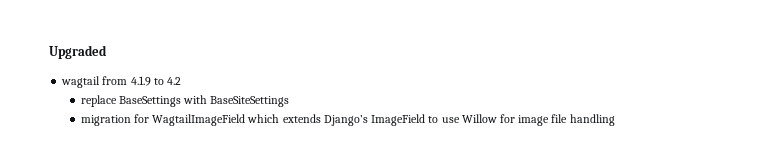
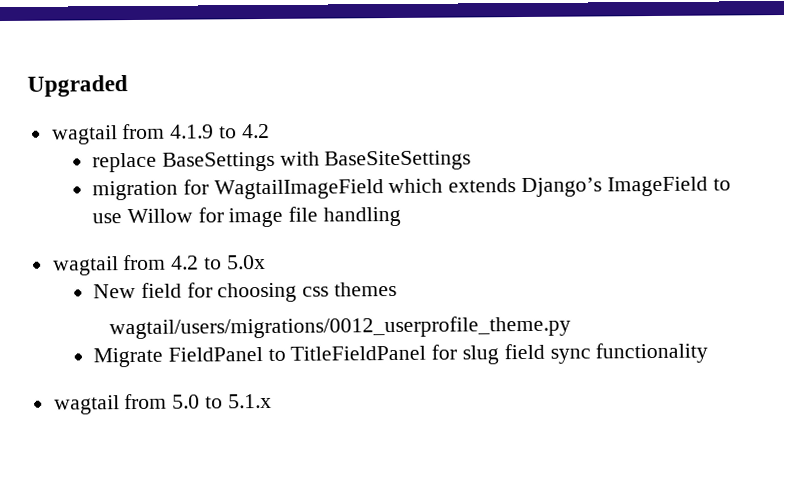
+ wagtail from 4.2 to 5.0x
+ New field for choosing css themes
+ wagtail/users/migrations/0012_userprofile_theme.py
+ Migrate FieldPanel to TitleFieldPanel for slug field sync functionality
+ wagtail from 5.0 to 5.1.x

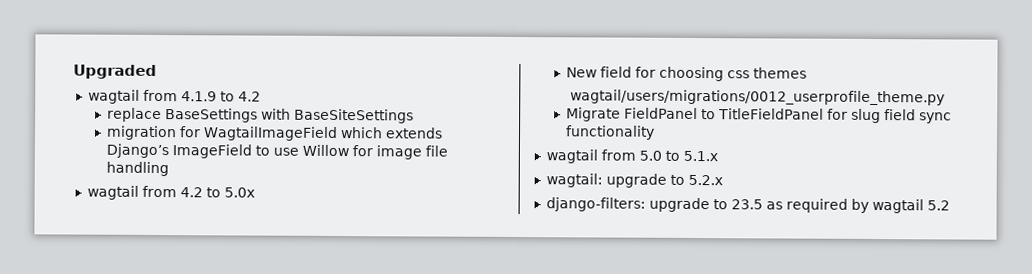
+ wagtail: upgrade to 5.2.x
+ django-filters: upgrade to 23.5 as required by wagtail 5.2

